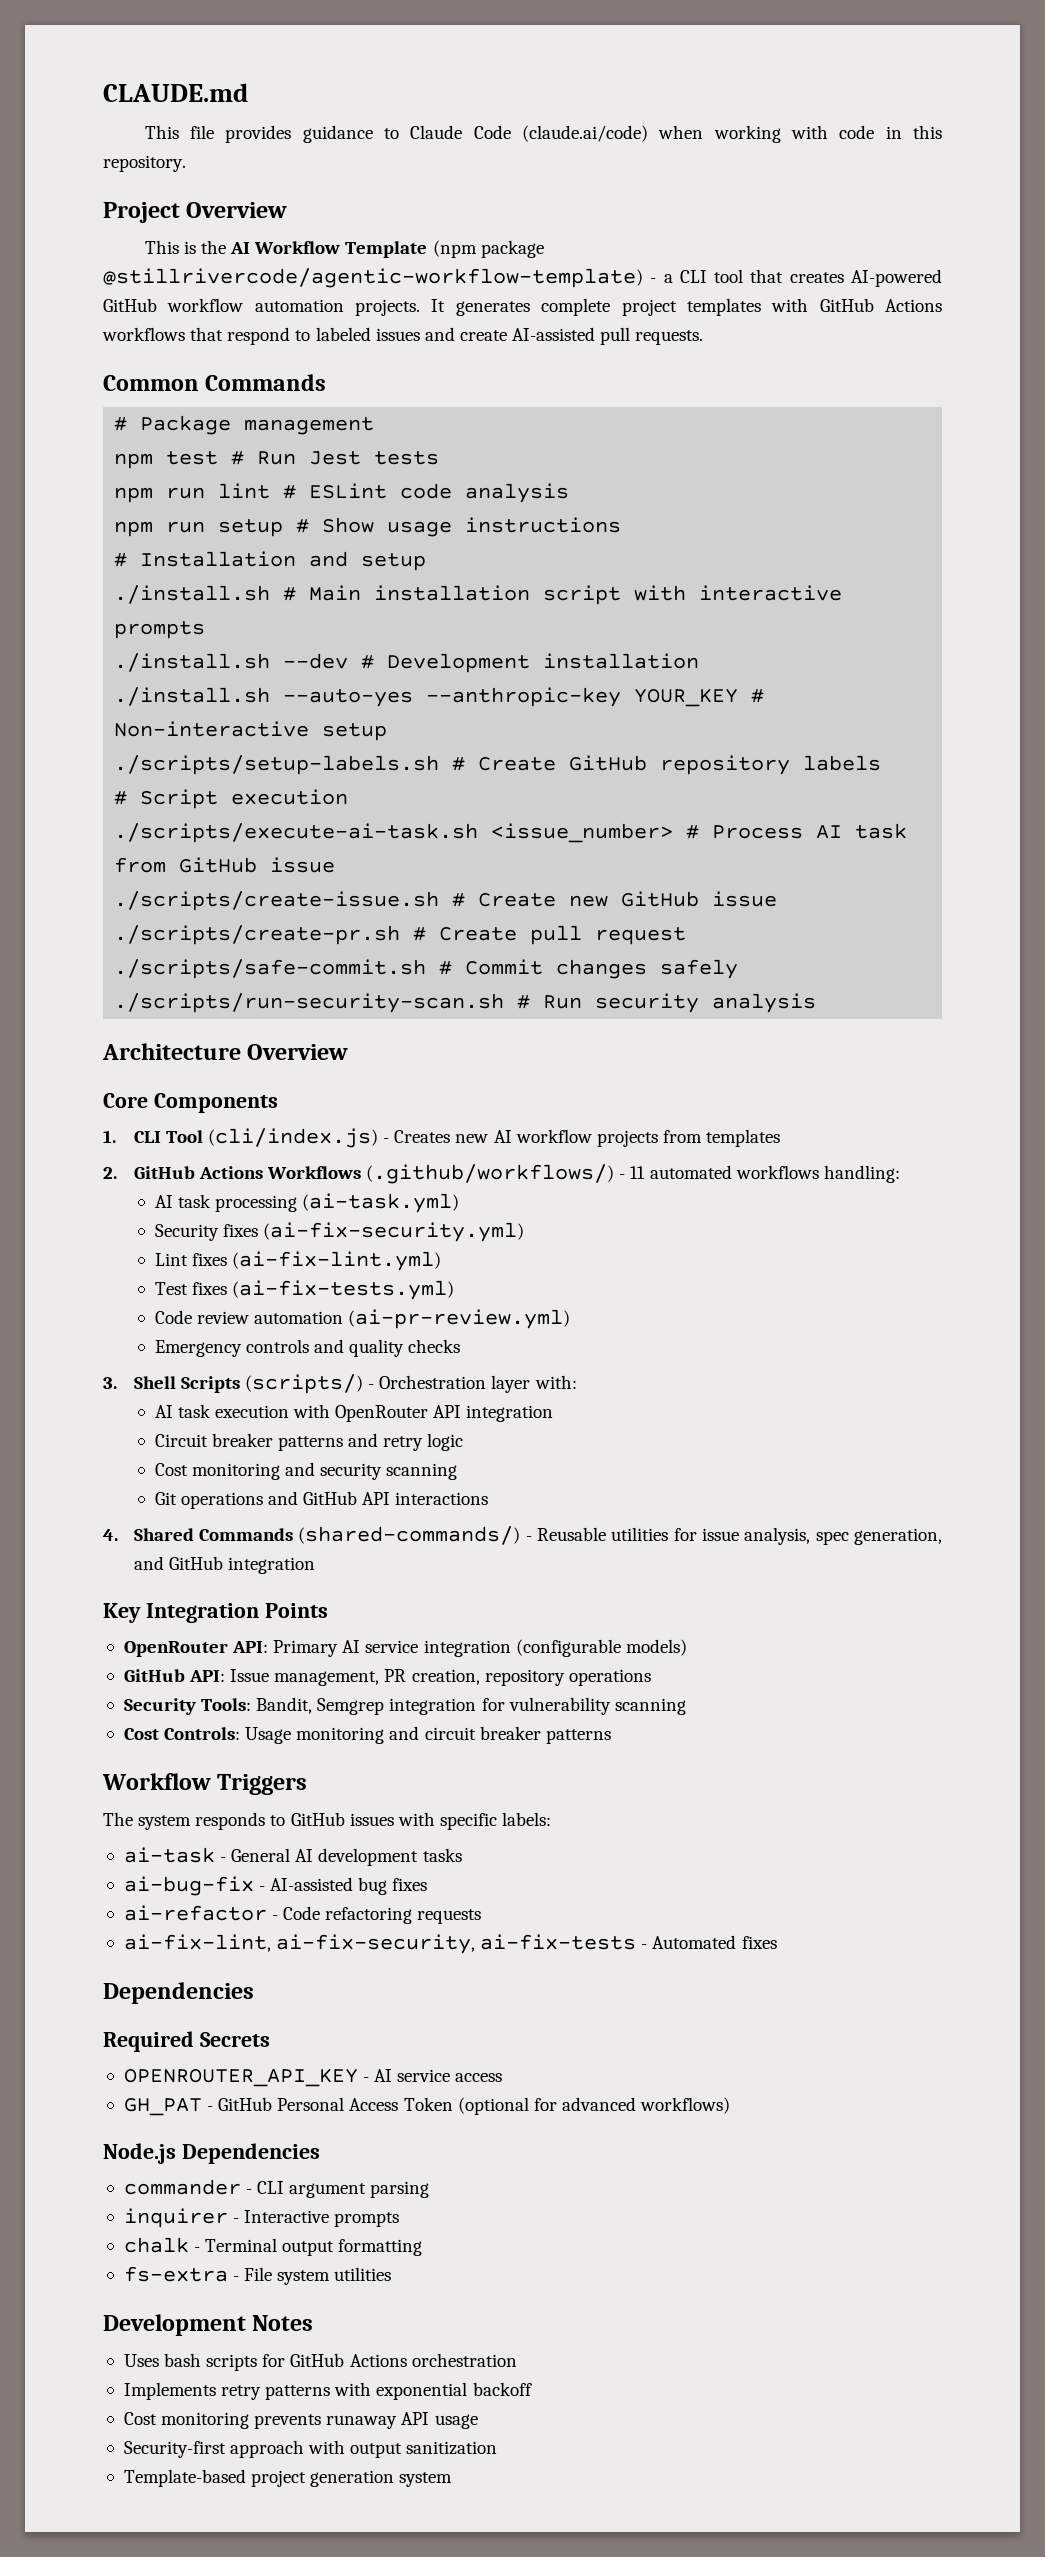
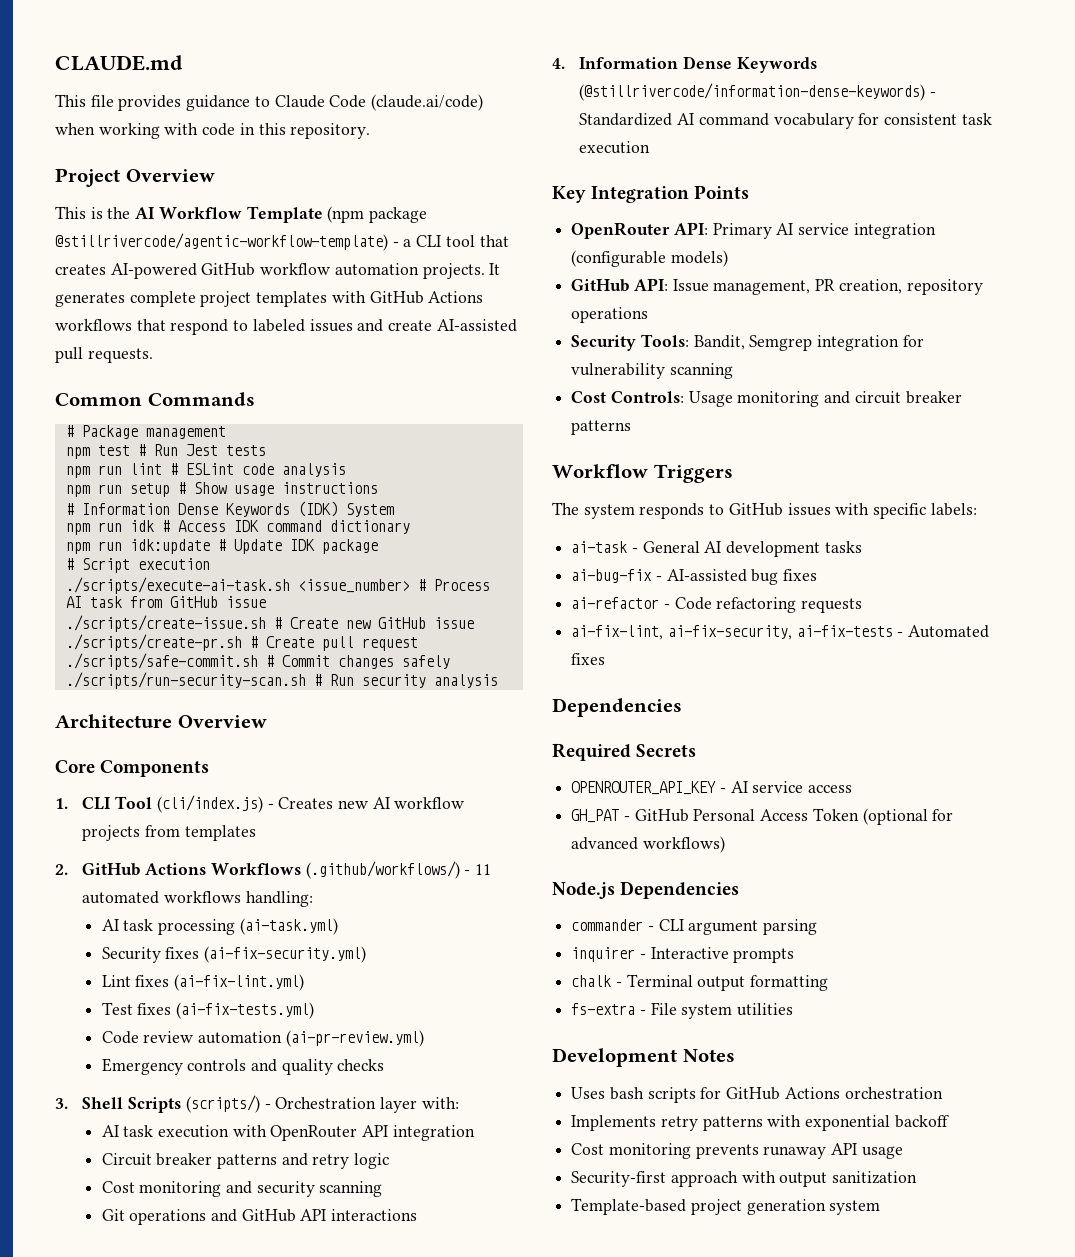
- # Installation and setup
- ./install.sh # Main installation script with interactive prompts
- ./install.sh --dev # Development installation
- ./install.sh --auto-yes --anthropic-key YOUR_KEY # Non-interactive setup
- ./scripts/setup-labels.sh # Create GitHub repository labels
+ # Information Dense Keywords (IDK) System
+ npm run idk # Access IDK command dictionary
+ npm run idk:update # Update IDK package
- 4. Shared Commands (shared-commands/) - Reusable utilities for issue analysis, spec generation, and GitHub integration
+ 4. Information Dense Keywords (@stillrivercode/information-dense-keywords) - Standardized AI command vocabulary for consistent task execution

